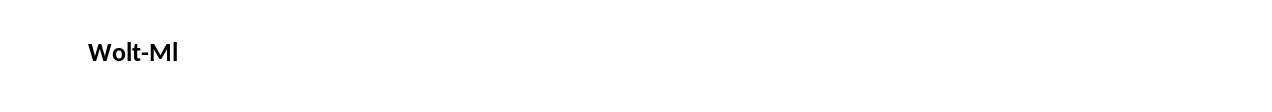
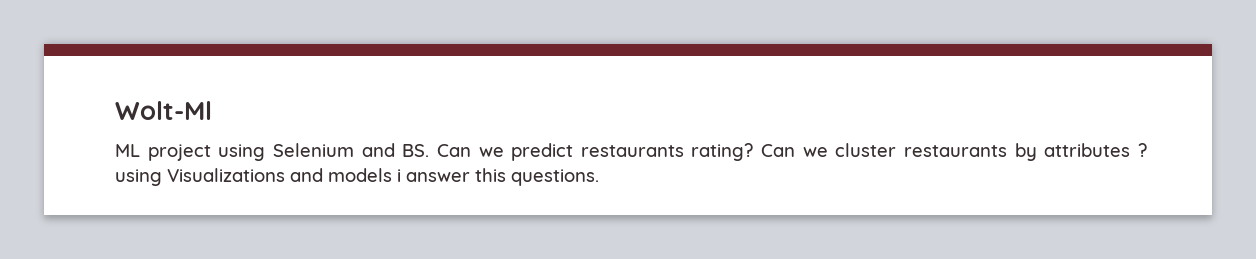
+ ML project using Selenium and BS. Can we predict restaurants rating? Can we cluster restaurants by attributes ? using Visualizations and models i answer this questions.

